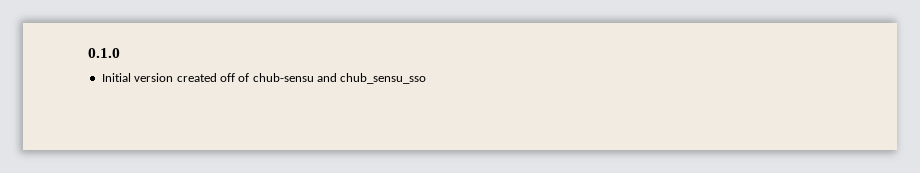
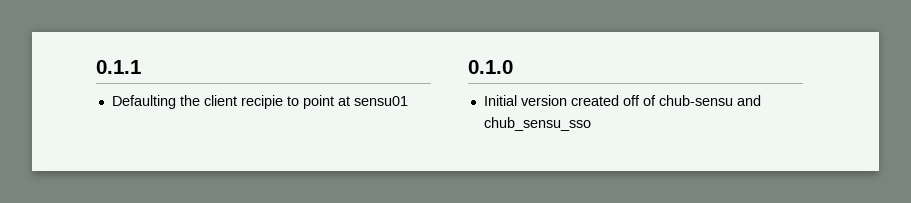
+ 0.1.1
+ Defaulting the client recipie to point at sensu01

